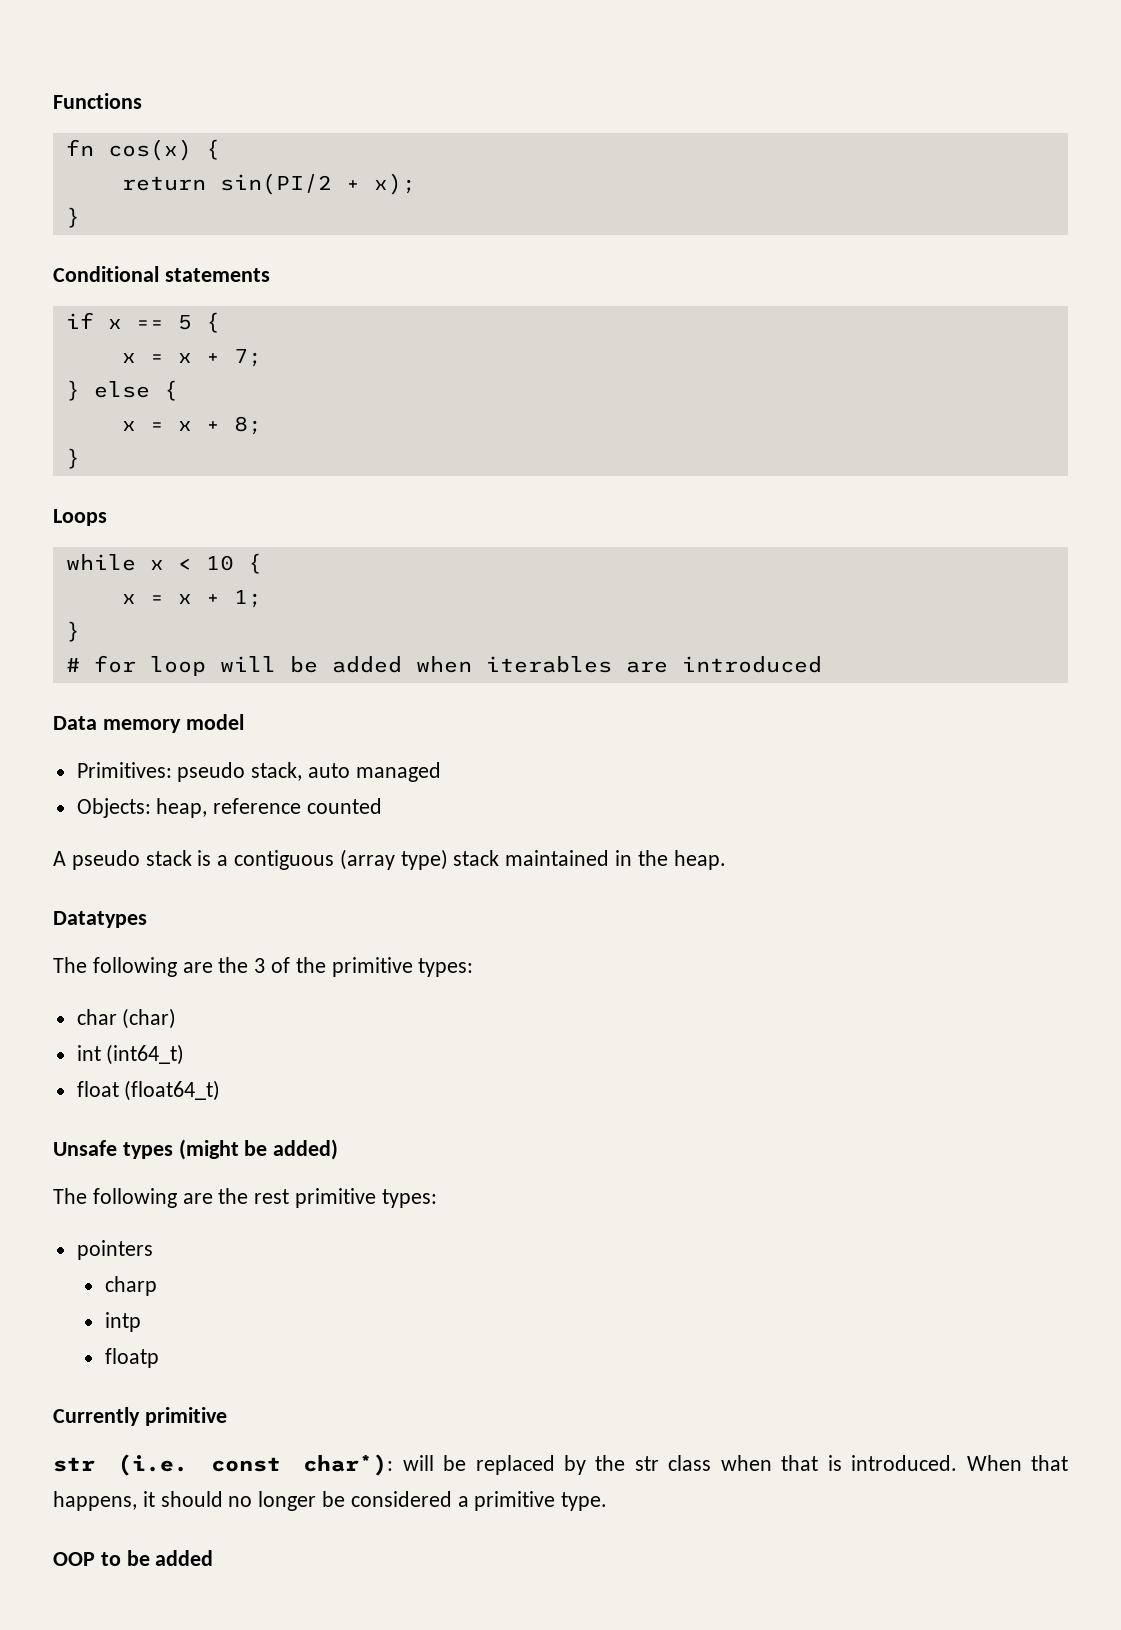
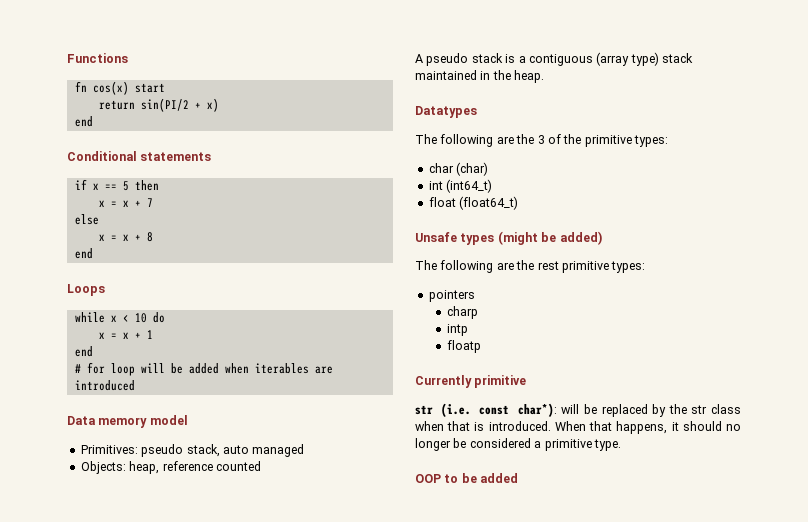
- fn cos(x) {
+ fn cos(x) start
- return sin(PI/2 + x);
- }
+ return sin(PI/2 + x)
+ end
- if x == 5 {
- x = x + 7;
- } else {
- x = x + 8;
- }
+ if x == 5 then
+ x = x + 7
+ else
+ x = x + 8
+ end
- while x < 10 {
- x = x + 1;
- }
+ while x < 10 do
+ x = x + 1
+ end

